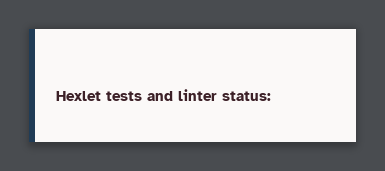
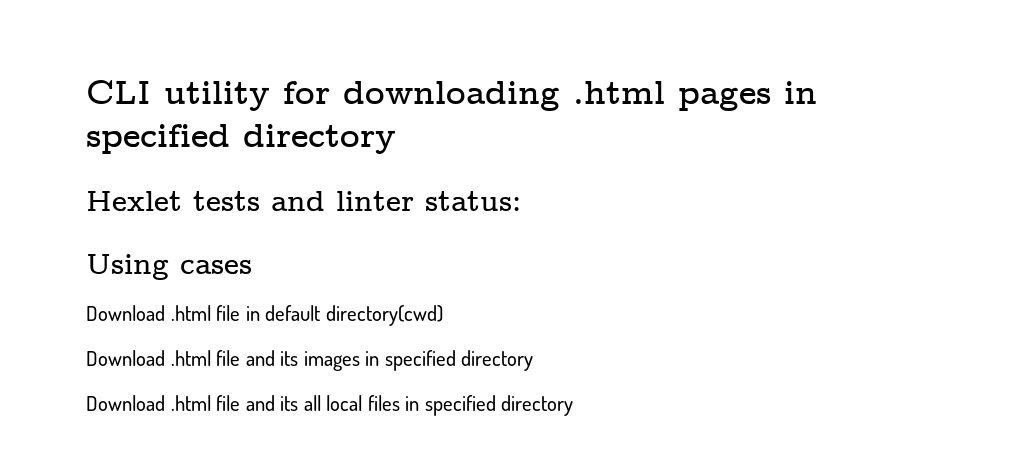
+ CLI utility for downloading .html pages in specified directory
+ Using cases
+ Download .html file in default directory(cwd)
+ Download .html file and its images in specified directory
+ Download .html file and its all local files in specified directory

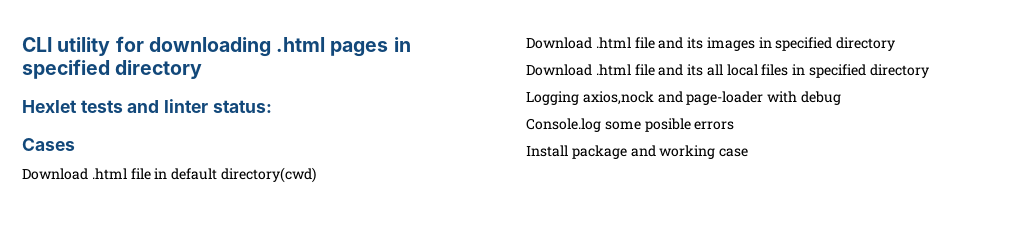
- Using cases
+ Cases
+ Logging axios,nock and page-loader with debug
+ Console.log some posible errors
+ Install package and working case

